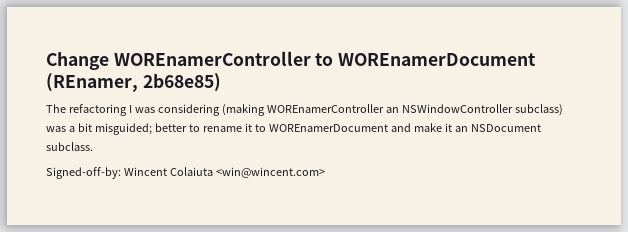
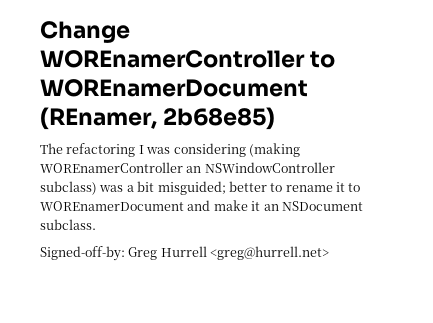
- Signed-off-by: Wincent Colaiuta <win@wincent.com>
+ Signed-off-by: Greg Hurrell <greg@hurrell.net>

